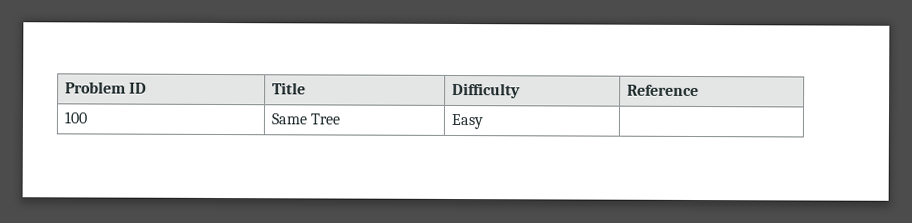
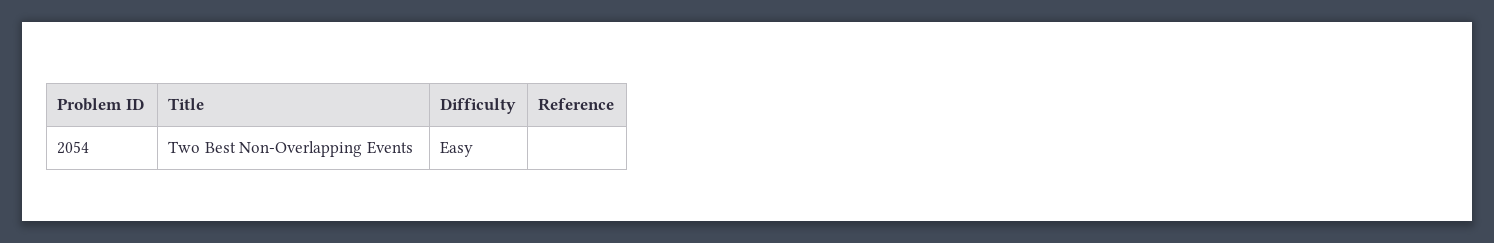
- 100 | Same Tree | Easy |
+ 2054 | Two Best Non-Overlapping Events | Easy |

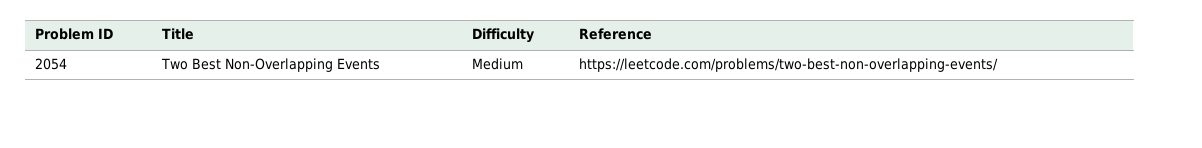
- 2054 | Two Best Non-Overlapping Events | Easy |
+ 2054 | Two Best Non-Overlapping Events | Medium | https://leetcode.com/problems/two-best-non-overlapping-events/

